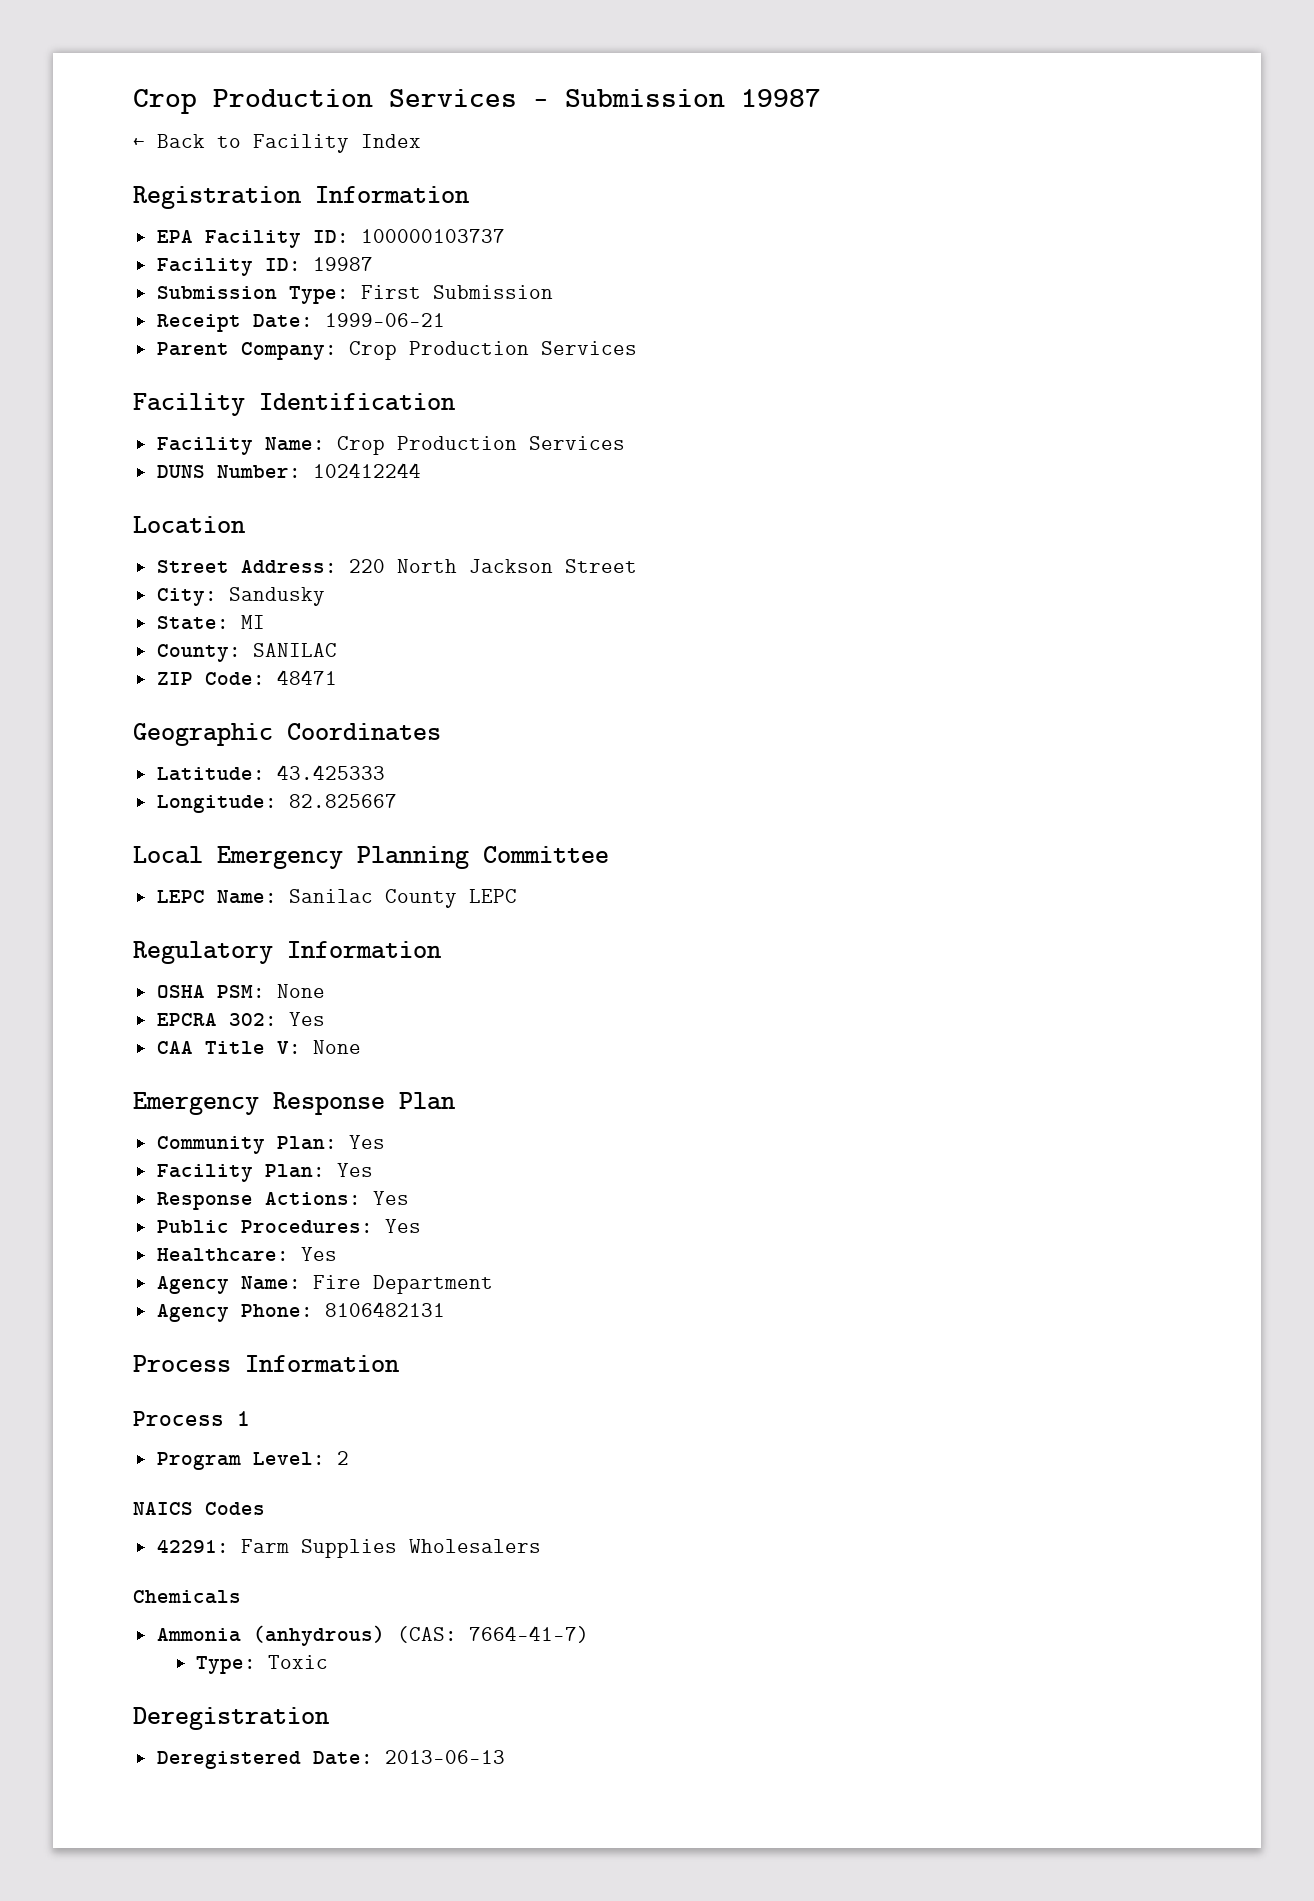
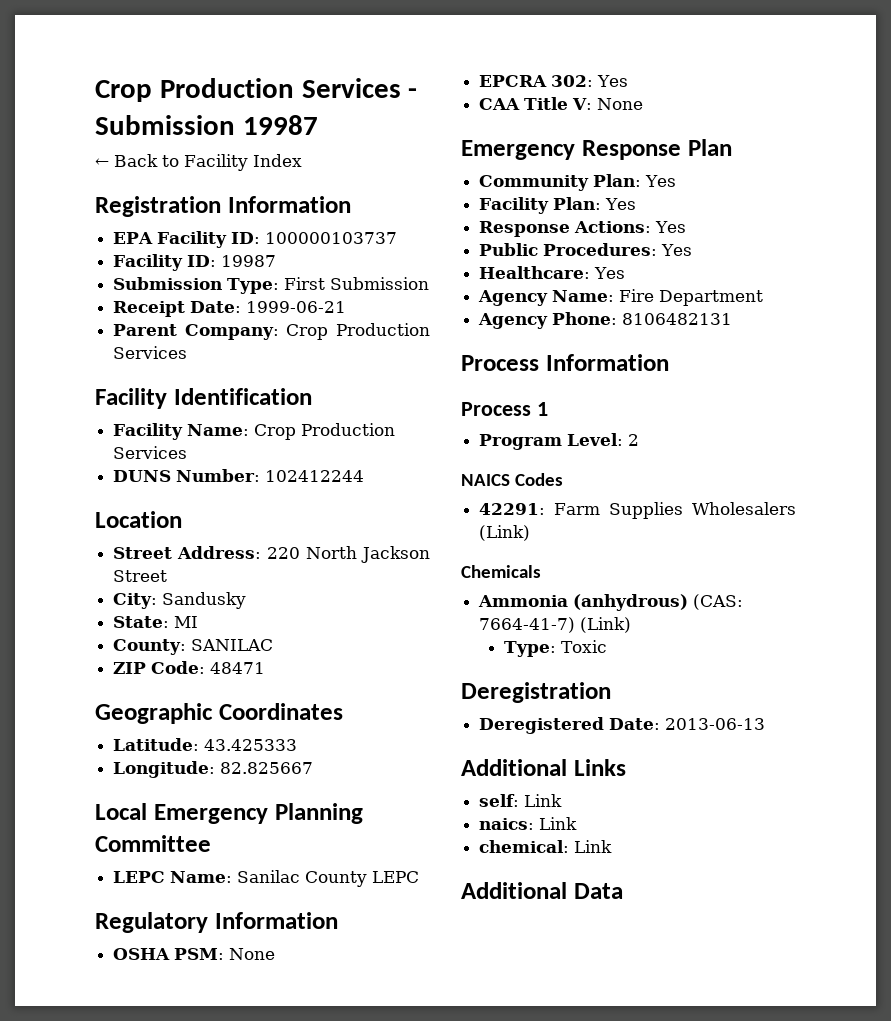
- 42291: Farm Supplies Wholesalers
+ 42291: Farm Supplies Wholesalers (Link)
- Ammonia (anhydrous) (CAS: 7664-41-7)
+ Ammonia (anhydrous) (CAS: 7664-41-7) (Link)
+ Additional Links
+ self: Link
+ naics: Link
+ chemical: Link
+ Additional Data

